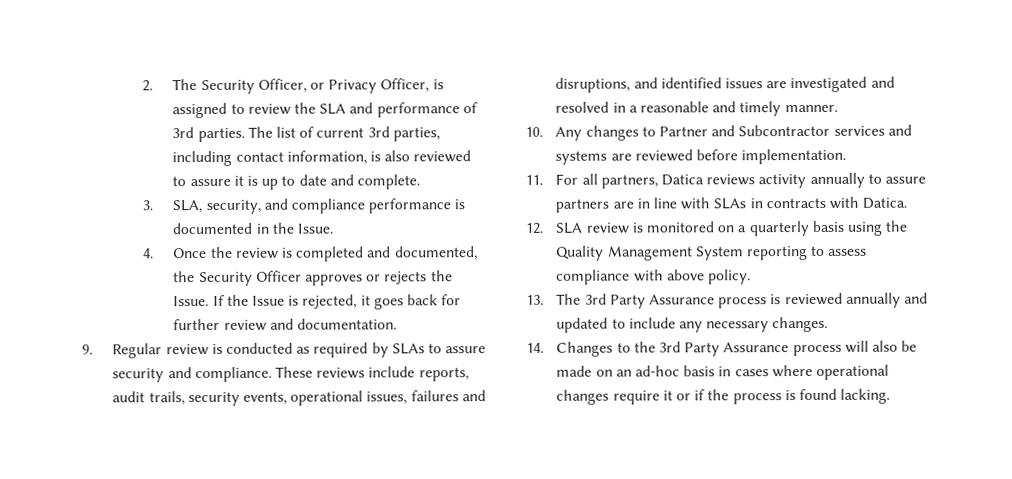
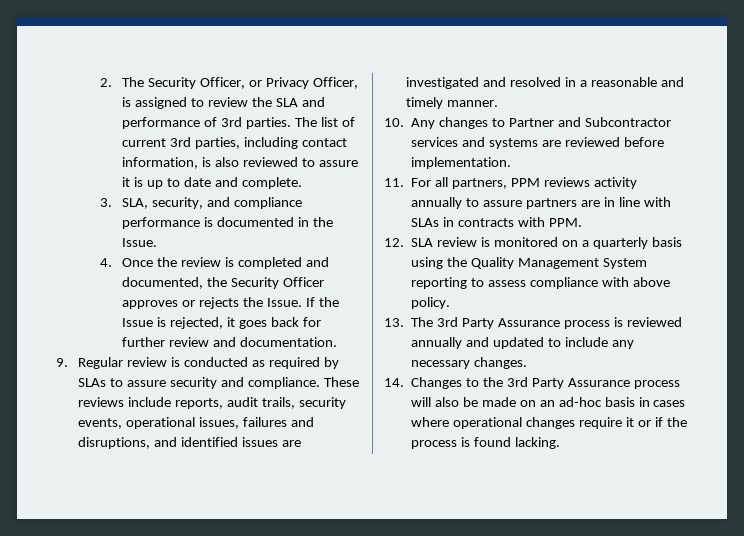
- 11. For all partners, Datica reviews activity annually to assure partners are in line with SLAs in contracts with Datica.
+ 11. For all partners, PPM reviews activity annually to assure partners are in line with SLAs in contracts with PPM.

